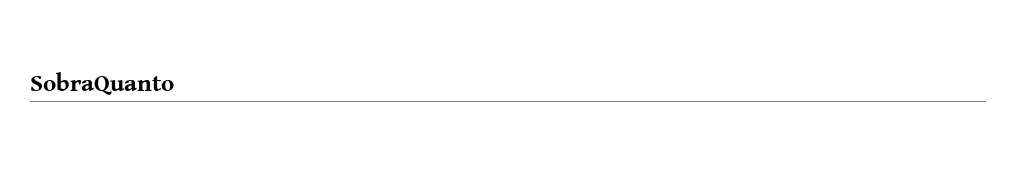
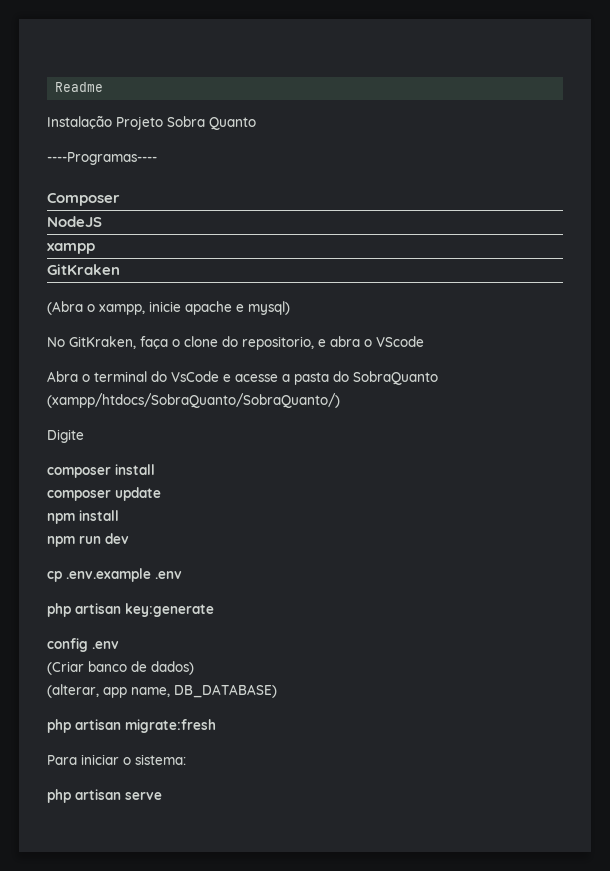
- SobraQuanto
+ Readme
+ Instalação Projeto Sobra Quanto
+ ----Programas----
+ Composer
+ NodeJS
+ xampp
+ GitKraken
+ (Abra o xampp, inicie apache e mysql)
+ No GitKraken, faça o clone do repositorio, e abra o VScode
+ Abra o terminal do VsCode e acesse a pasta do SobraQuanto (xampp/htdocs/SobraQuanto/SobraQuanto/)
+ Digite
+ composer install
+ composer update
+ npm install
+ npm run dev
+ cp .env.example .env
+ php artisan key:generate
+ config .env
+ (Criar banco de dados)
+ (alterar, app name, DB_DATABASE)
+ php artisan migrate:fresh
+ Para iniciar o sistema:
+ php artisan serve

